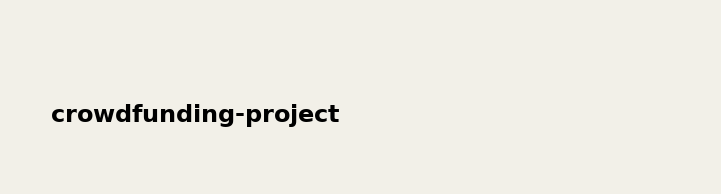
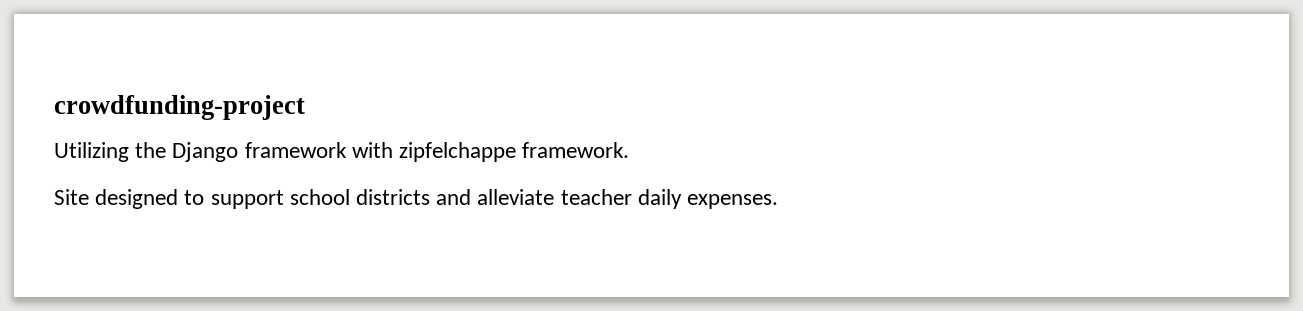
+ Utilizing the Django framework with zipfelchappe framework.
+ Site designed to support school districts and alleviate teacher daily expenses.

